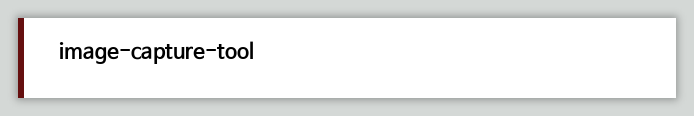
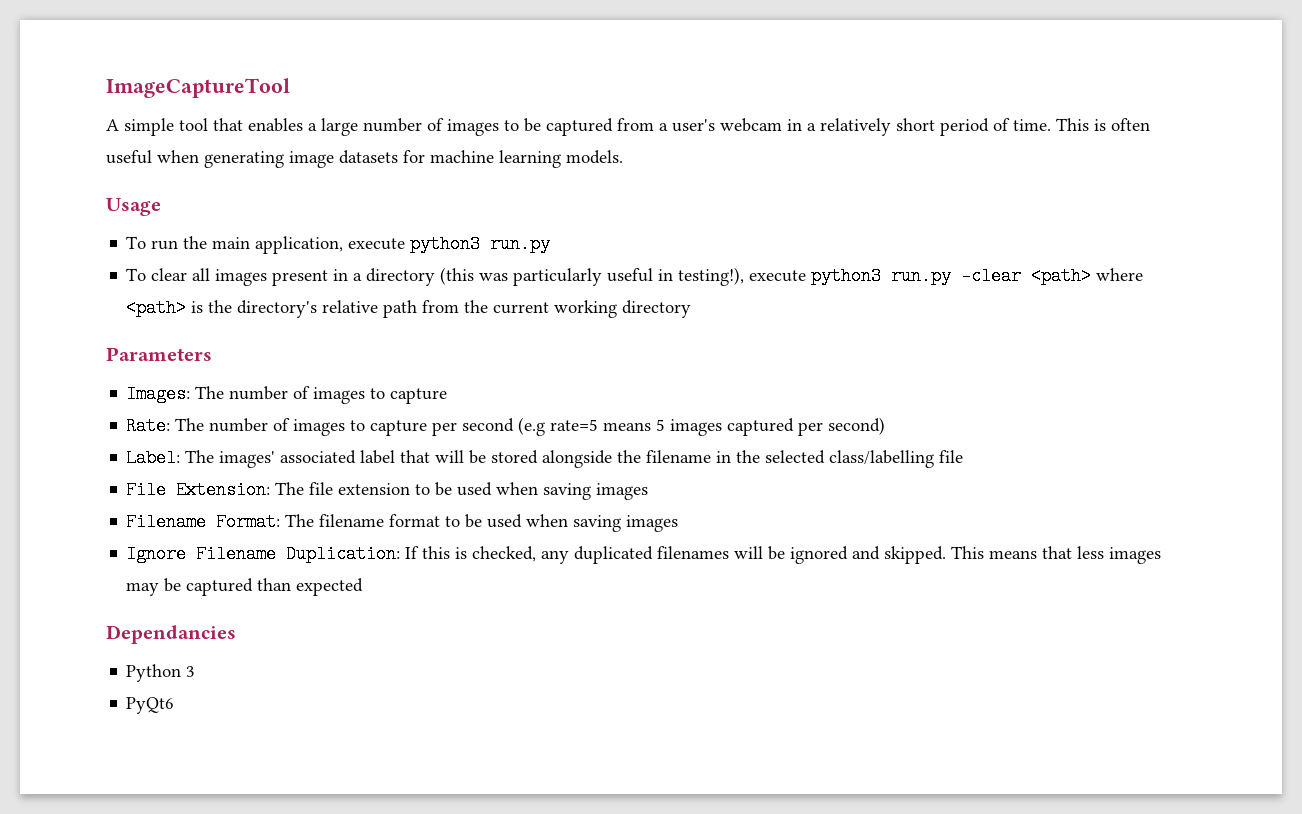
- image-capture-tool
+ ImageCaptureTool
+ A simple tool that enables a large number of images to be captured from a user's webcam in a relatively short period of time. This is often useful when generating image datasets for machine learning models.
+ Usage
+ To run the main application, execute python3 run.py
+ To clear all images present in a directory (this was particularly useful in testing!), execute python3 run.py -clear <path> where <path> is the directory's relative path from the current working directory
+ Parameters
+ Images: The number of images to capture
+ Rate: The number of images to capture per second (e.g rate=5 means 5 images captured per second)
+ Label: The images' associated label that will be stored alongside the filename in the selected class/labelling file
+ File Extension: The file extension to be used when saving images
+ Filename Format: The filename format to be used when saving images
+ Ignore Filename Duplication: If this is checked, any duplicated filenames will be ignored and skipped. This means that less images may be captured than expected
+ Dependancies
+ Python 3
+ PyQt6

